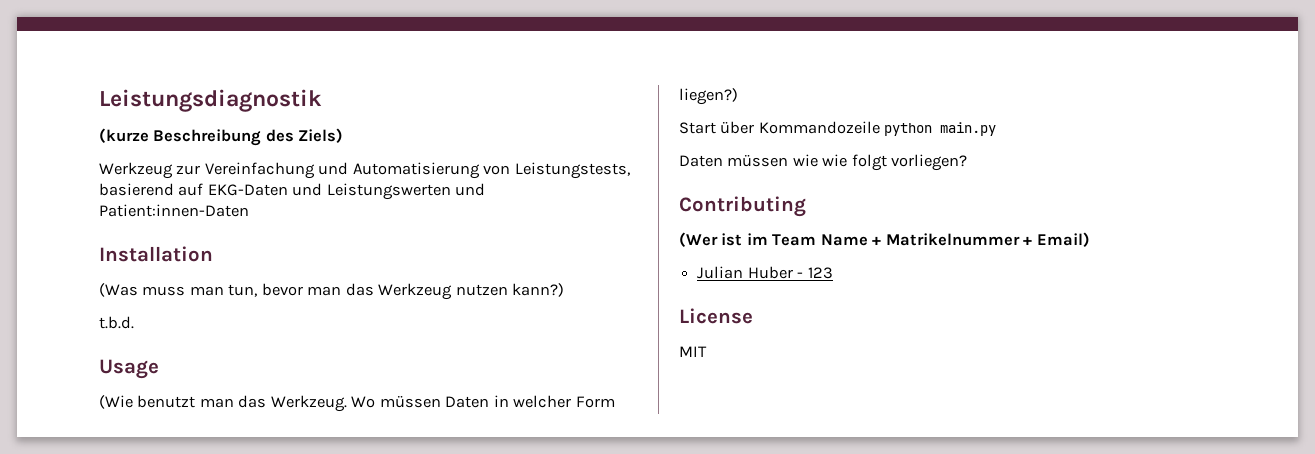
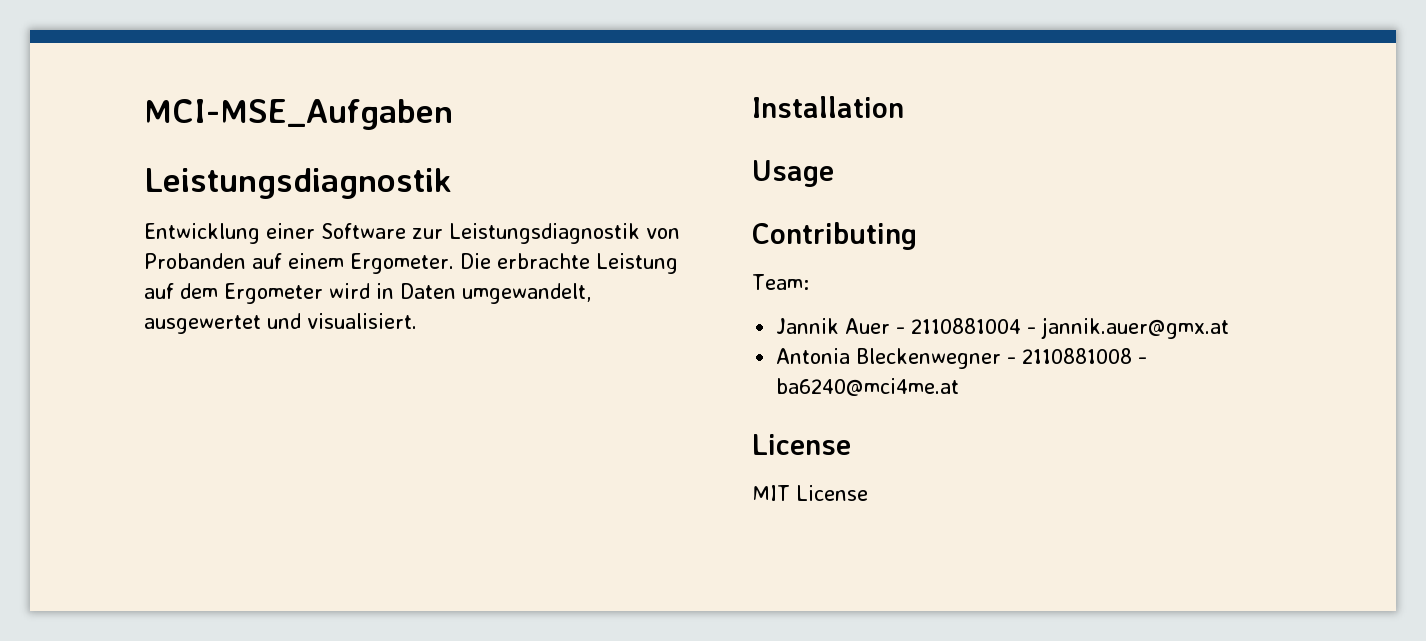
+ MCI-MSE_Aufgaben
- (kurze Beschreibung des Ziels)
- Werkzeug zur Vereinfachung und Automatisierung von Leistungstests, basierend auf EKG-Daten und Leistungswerten und Patient:innen-Daten
+ Entwicklung einer Software zur Leistungsdiagnostik von Probanden auf einem Ergometer. Die erbrachte Leistung auf dem Ergometer wird in Daten umgewandelt, ausgewertet und visualisiert.
  Installation
- (Was muss man tun, bevor man das Werkzeug nutzen kann?)
- t.b.d.
  Usage
- (Wie benutzt man das Werkzeug. Wo müssen Daten in welcher Form liegen?)
- Start über Kommandozeile python main.py
- Daten müssen wie wie folgt vorliegen?
  Contributing
- (Wer ist im Team Name + Matrikelnummer + Email)
- Julian Huber - 123
+ Team:
+ Jannik Auer - 2110881004 - jannik.auer@gmx.at
+ Antonia Bleckenwegner - 2110881008 - ba6240@mci4me.at
- MIT
+ MIT License

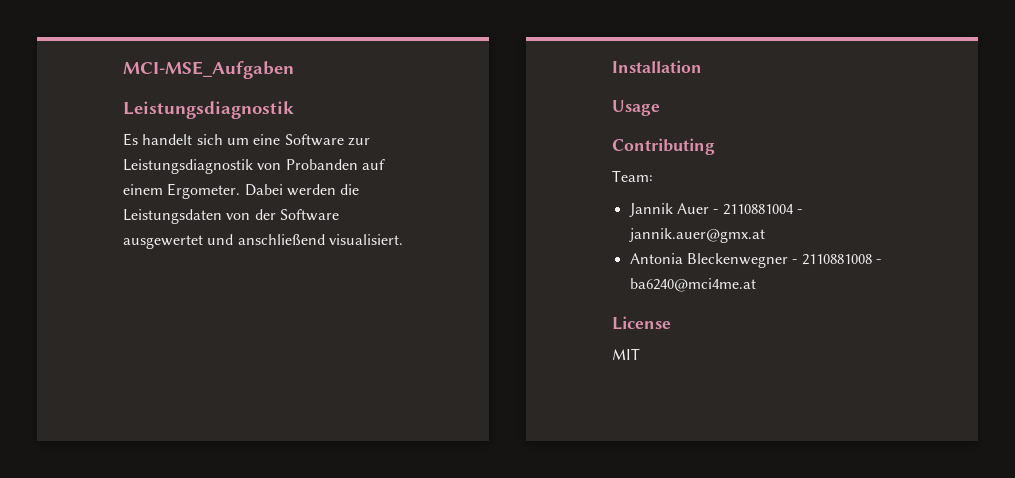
- Entwicklung einer Software zur Leistungsdiagnostik von Probanden auf einem Ergometer.
+ Es handelt sich um eine Software zur Leistungsdiagnostik von Probanden auf einem Ergometer.
- Die erbrachte Leistung auf dem Ergometer wird in Daten umgewandelt, ausgewertet und visualisiert.
+ Dabei werden die Leistungsdaten von der Software ausgewertet und anschließend visualisiert.
- MIT License
+ MIT

